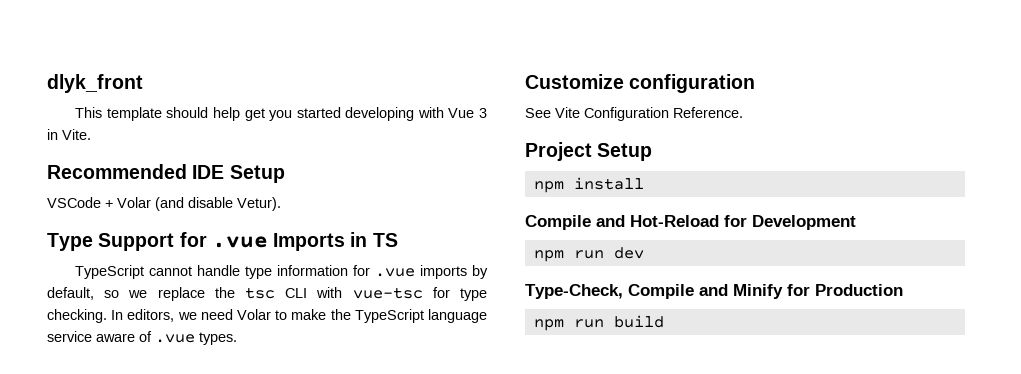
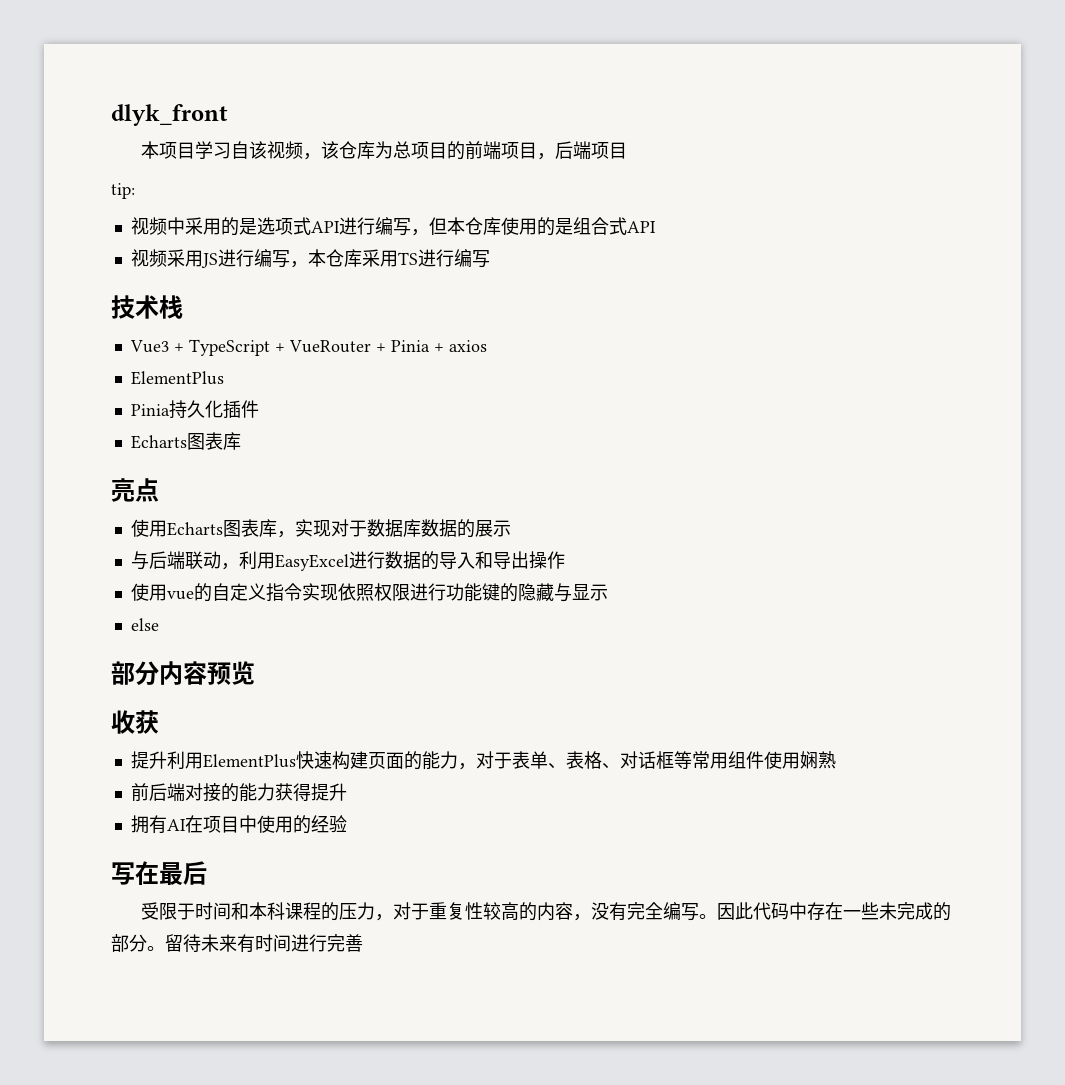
- This template should help get you started developing with Vue 3 in Vite.
- Recommended IDE Setup
- VSCode + Volar (and disable Vetur).
- Type Support for .vue Imports in TS
- TypeScript cannot handle type information for .vue imports by default, so we replace the tsc CLI with vue-tsc for type checking. In editors, we need Volar to make the TypeScript language service aware of .vue types.
- Customize configuration
- See Vite Configuration Reference.
- Project Setup
- npm install
- Compile and Hot-Reload for Development
- npm run dev
- Type-Check, Compile and Minify for Production
- npm run build
+ 本项目学习自该视频，该仓库为总项目的前端项目，后端项目
+ tip:
+ 视频中采用的是选项式API进行编写，但本仓库使用的是组合式API
+ 视频采用JS进行编写，本仓库采用TS进行编写
+ 技术栈
+ Vue3 + TypeScript + VueRouter + Pinia + axios
+ ElementPlus
+ Pinia持久化插件
+ Echarts图表库
+ 亮点
+ 使用Echarts图表库，实现对于数据库数据的展示
+ 与后端联动，利用EasyExcel进行数据的导入和导出操作
+ 使用vue的自定义指令实现依照权限进行功能键的隐藏与显示
+ else
+ 部分内容预览
+ 收获
+ 提升利用ElementPlus快速构建页面的能力，对于表单、表格、对话框等常用组件使用娴熟
+ 前后端对接的能力获得提升
+ 拥有AI在项目中使用的经验
+ 写在最后
+ 受限于时间和本科课程的压力，对于重复性较高的内容，没有完全编写。因此代码中存在一些未完成的部分。留待未来有时间进行完善

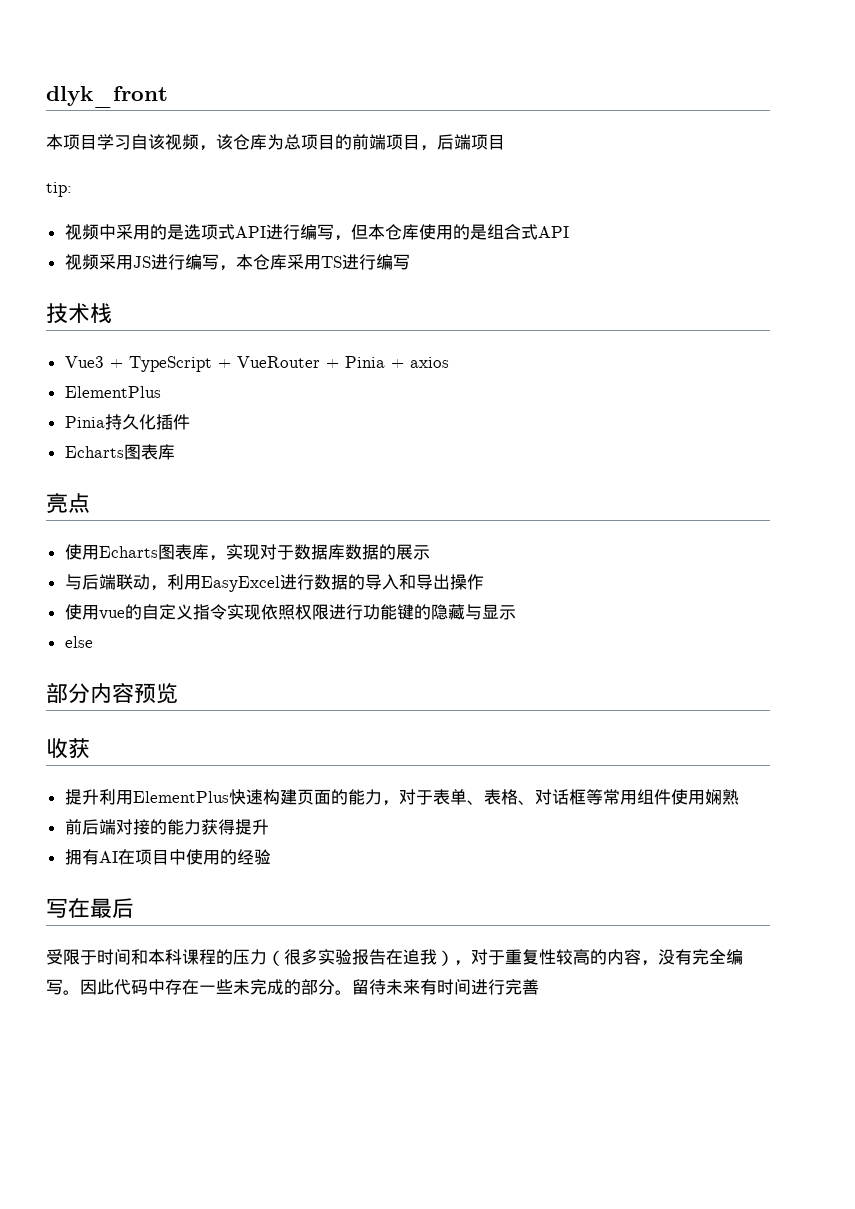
- 受限于时间和本科课程的压力，对于重复性较高的内容，没有完全编写。
+ 受限于时间和本科课程的压力（很多实验报告在追我），对于重复性较高的内容，没有完全编写。

